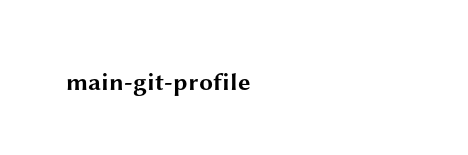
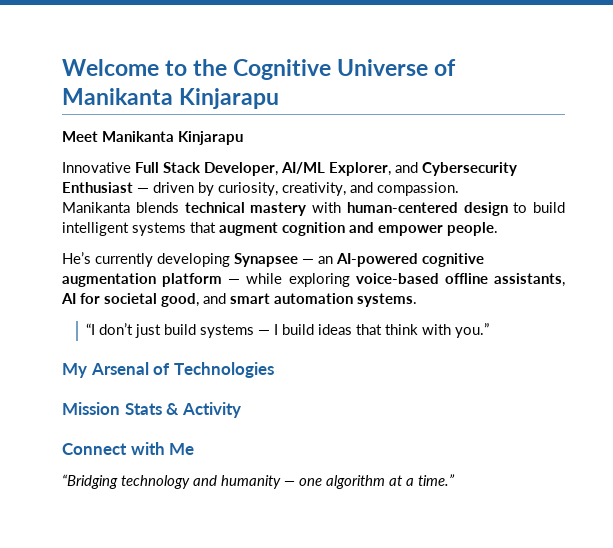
- main-git-profile
+ Welcome to the Cognitive Universe of Manikanta Kinjarapu
+ Meet Manikanta Kinjarapu
+ Innovative Full Stack Developer, AI/ML Explorer, and Cybersecurity Enthusiast — driven by curiosity, creativity, and compassion.
+ Manikanta blends technical mastery with human-centered design to build intelligent systems that augment cognition and empower people.
+ He’s currently developing Synapsee — an AI-powered cognitive augmentation platform — while exploring voice-based offline assistants, AI for societal good, and smart automation systems.
+ “I don’t just build systems — I build ideas that think with you.”
+ My Arsenal of Technologies
+ Mission Stats & Activity
+ Connect with Me
+ “Bridging technology and humanity — one algorithm at a time.”

